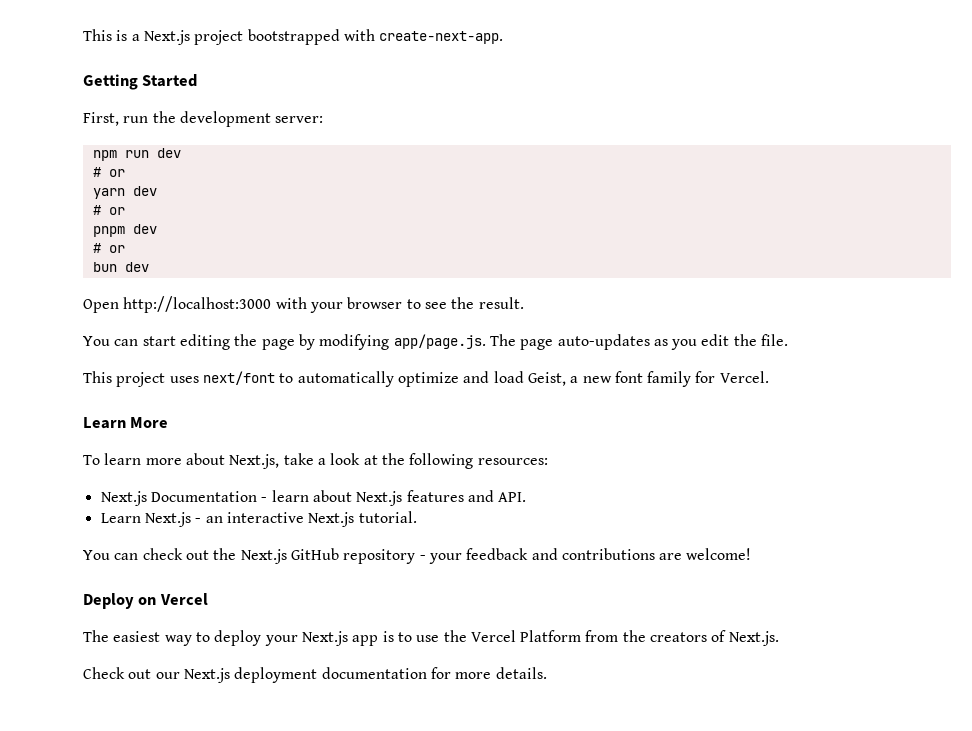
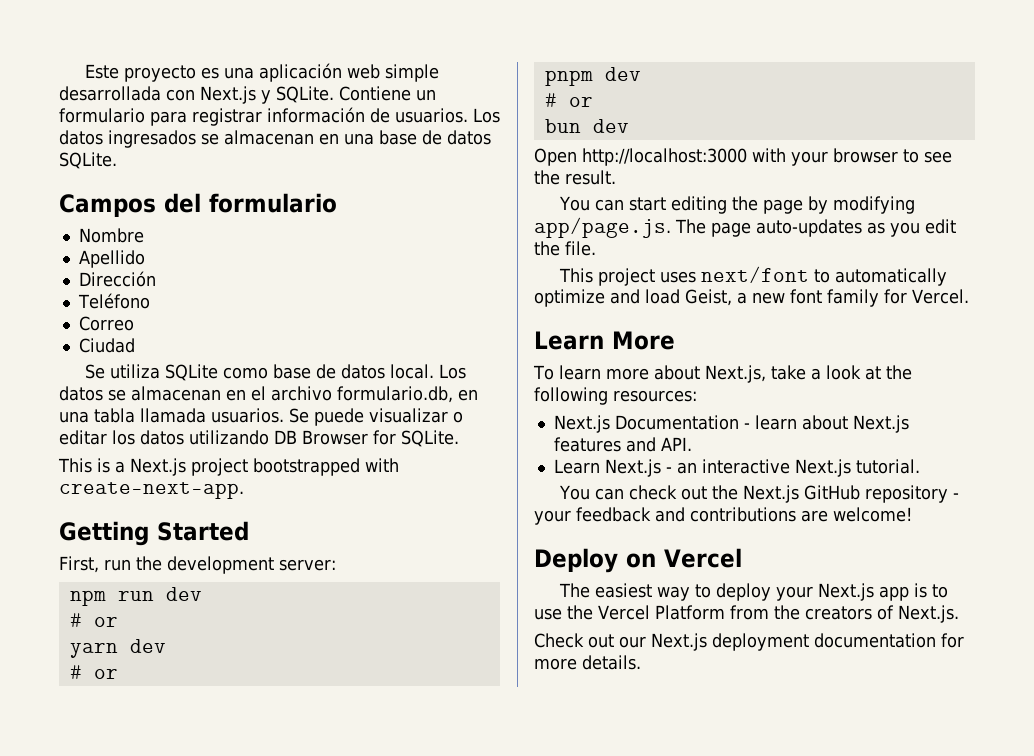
+ Este proyecto es una aplicación web simple desarrollada con Next.js y SQLite. Contiene un formulario para registrar información de usuarios. Los datos ingresados se almacenan en una base de datos SQLite.
+ Campos del formulario
+ Nombre
+ Apellido
+ Dirección
+ Teléfono
+ Correo
+ Ciudad
+ Se utiliza SQLite como base de datos local. Los datos se almacenan en el archivo formulario.db, en una tabla llamada usuarios. Se puede visualizar o editar los datos utilizando DB Browser for SQLite.

